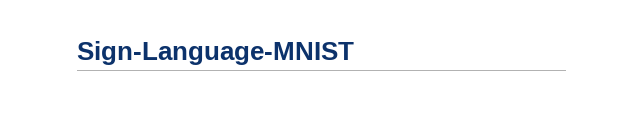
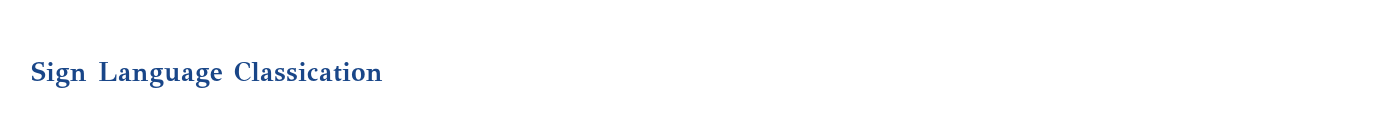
- Sign-Language-MNIST
+ Sign Language Classication

